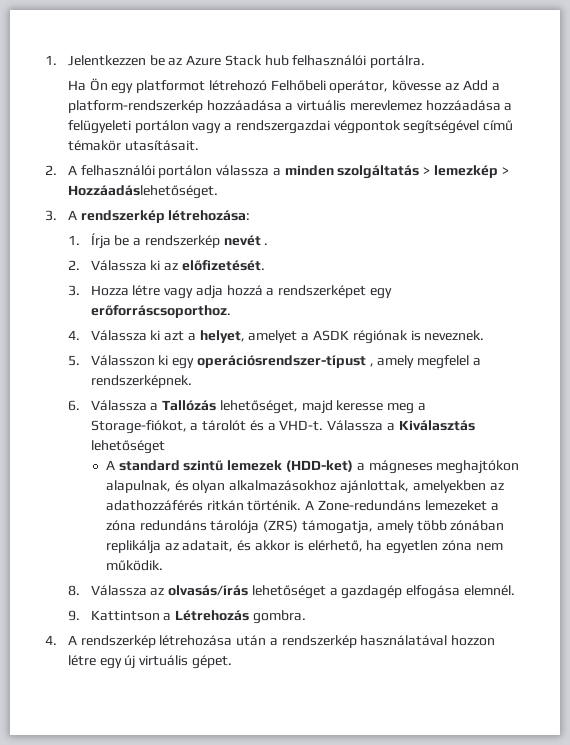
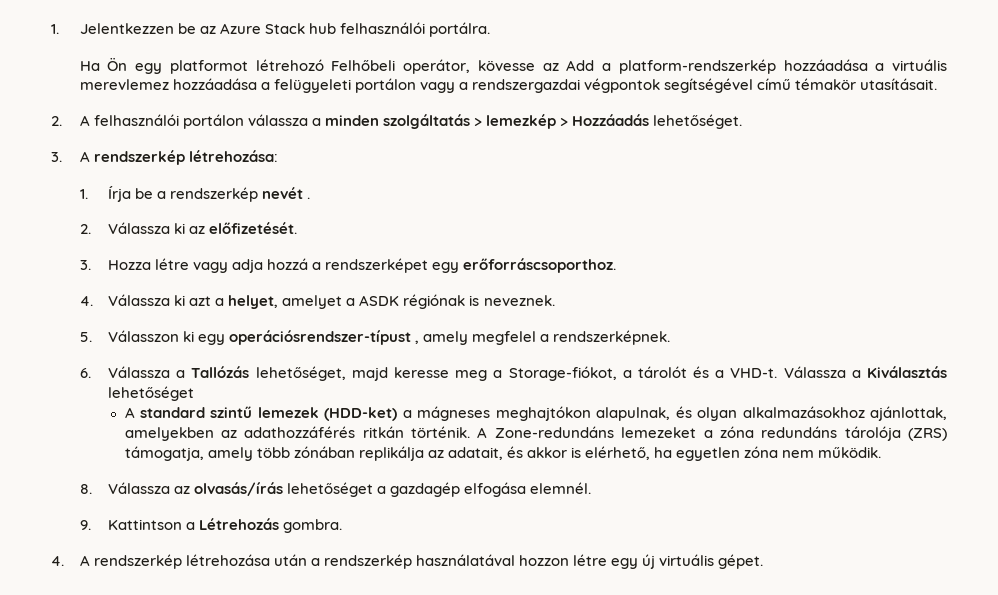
- 2. A felhasználói portálon válassza a minden szolgáltatás > lemezkép > Hozzáadáslehetőséget.
+ 2. A felhasználói portálon válassza a minden szolgáltatás > lemezkép > Hozzáadás lehetőséget.

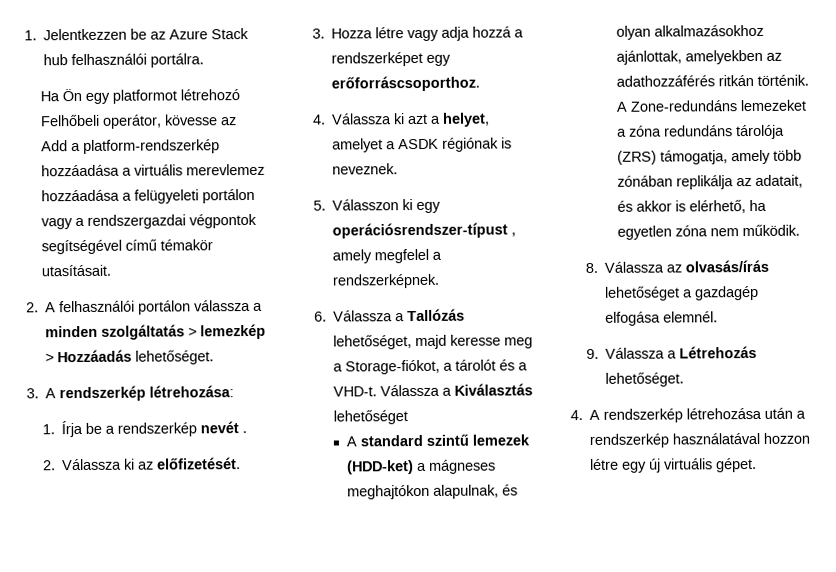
- 9. Kattintson a Létrehozás gombra.
+ 9. Válassza a Létrehozás lehetőséget.

